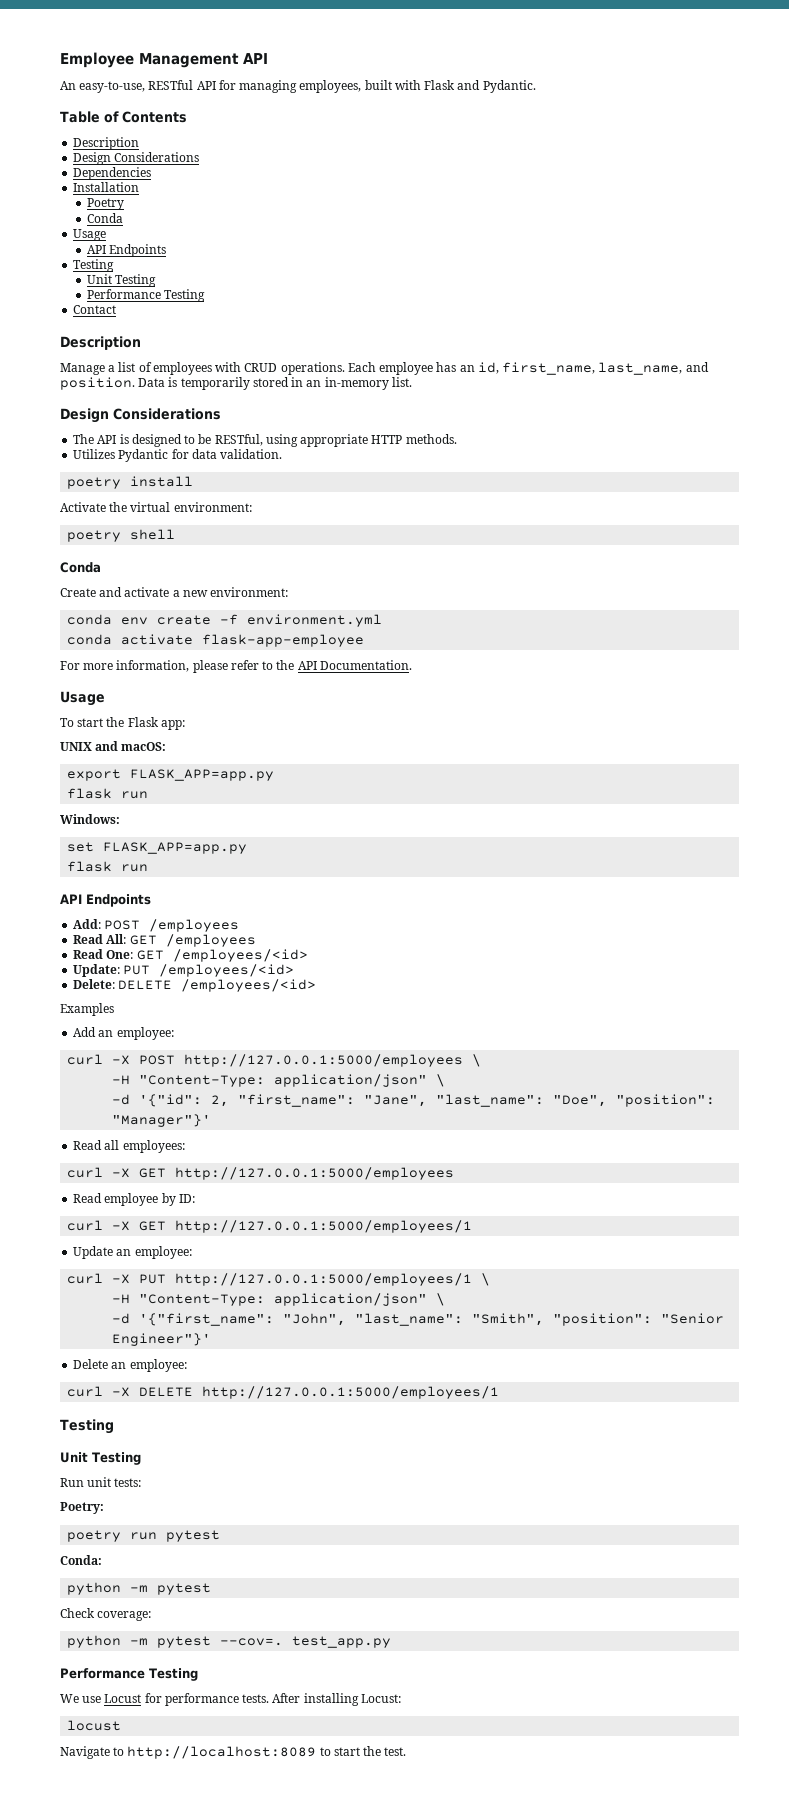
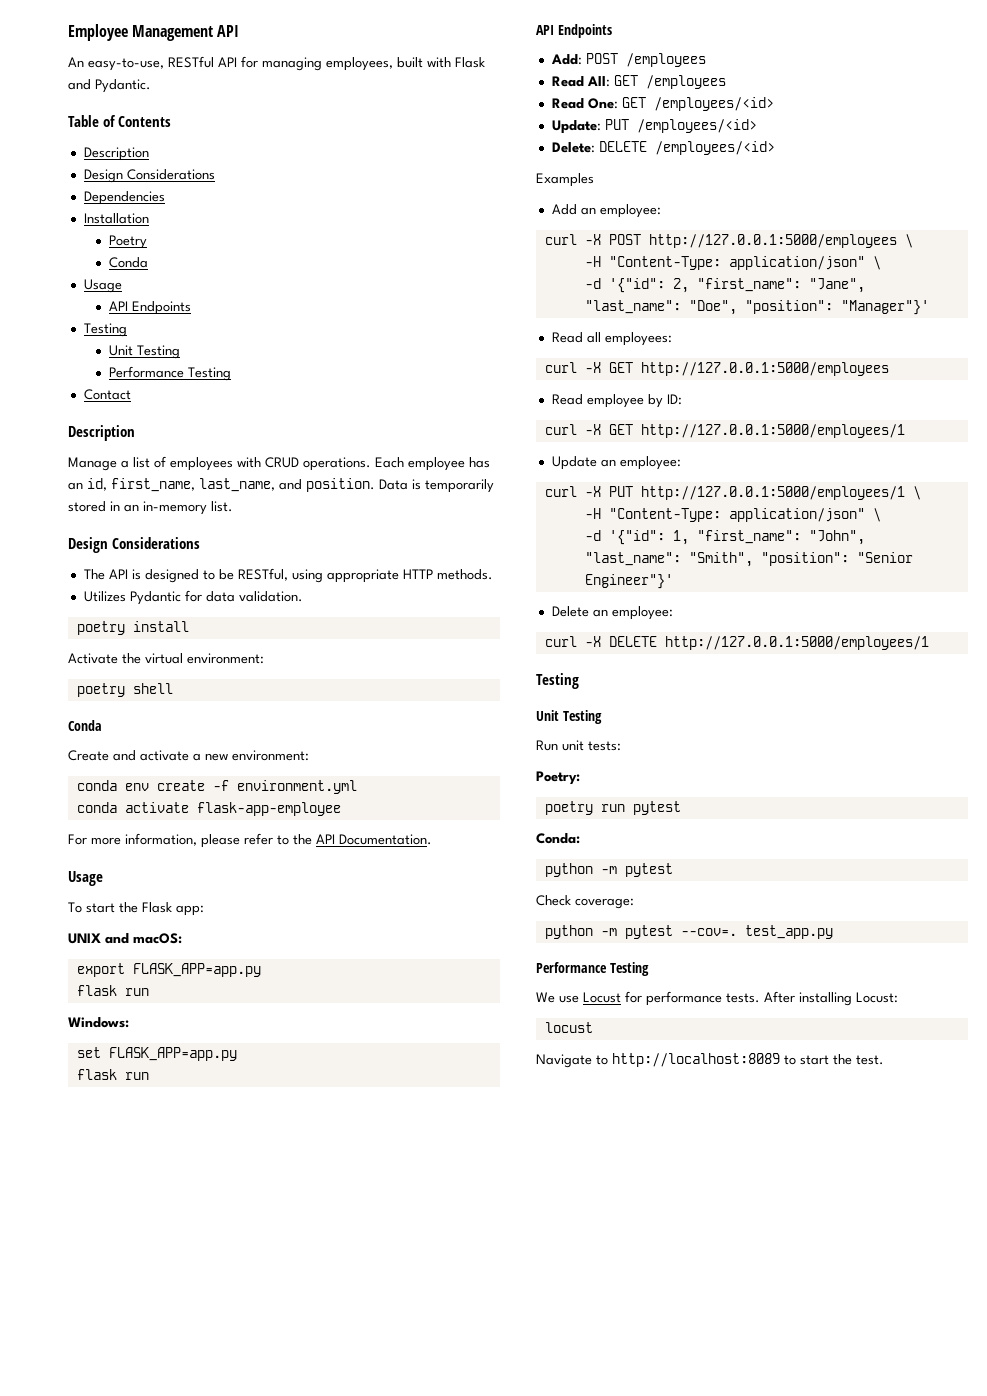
- -d '{"first_name": "John", "last_name": "Smith", "position": "Senior Engineer"}'
+ -d '{"id": 1, "first_name": "John", "last_name": "Smith", "position": "Senior Engineer"}'

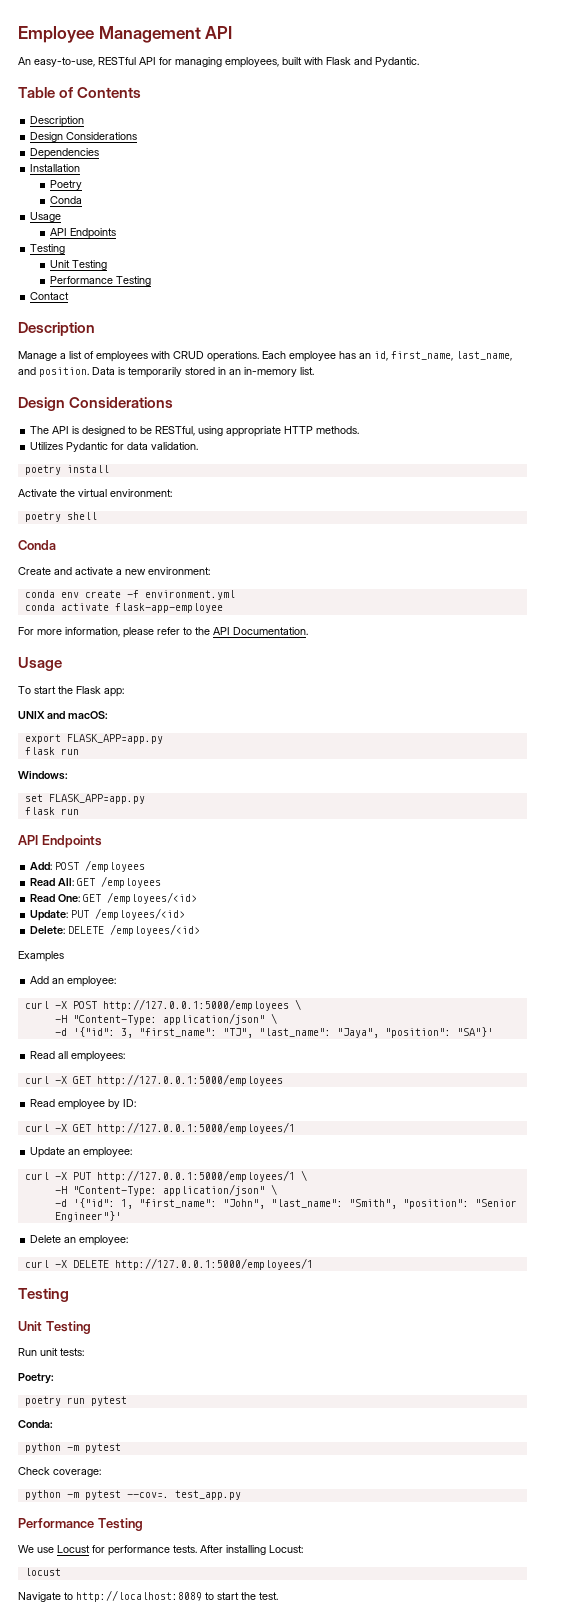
- -d '{"id": 2, "first_name": "Jane", "last_name": "Doe", "position": "Manager"}'
+ -d '{"id": 3, "first_name": "TJ", "last_name": "Jaya", "position": "SA"}'

